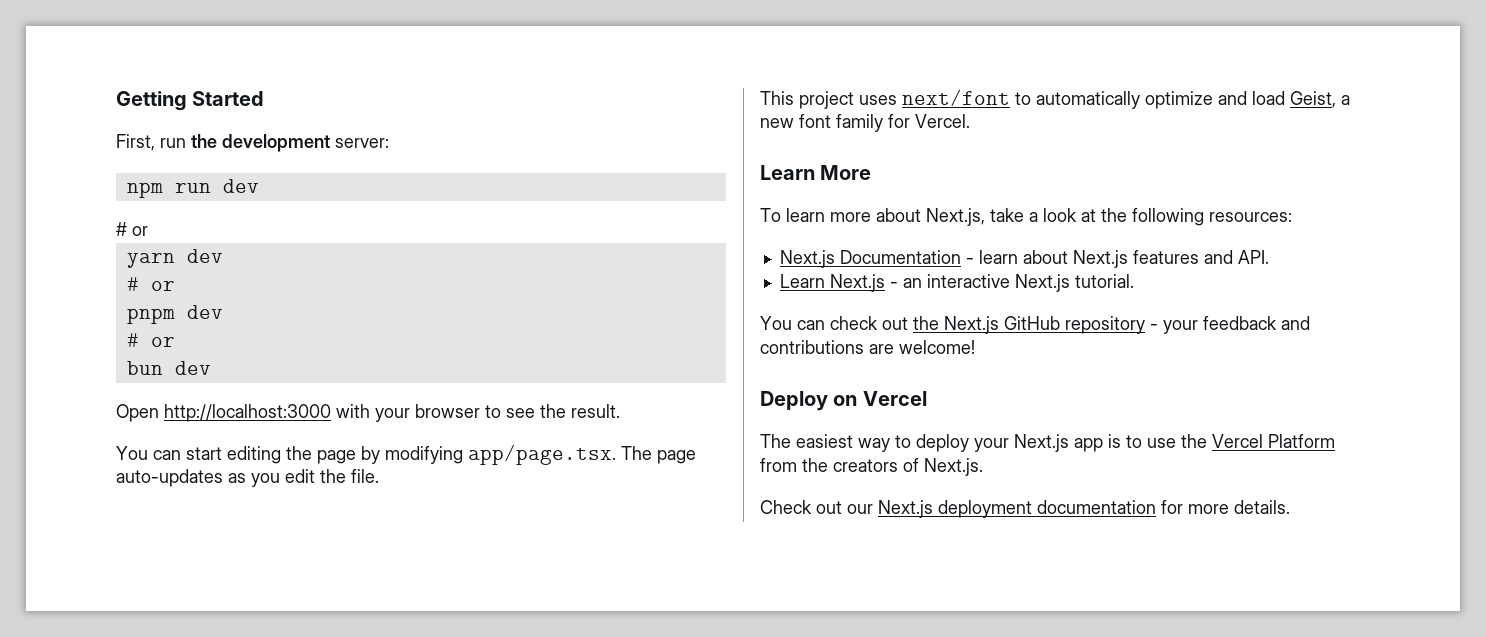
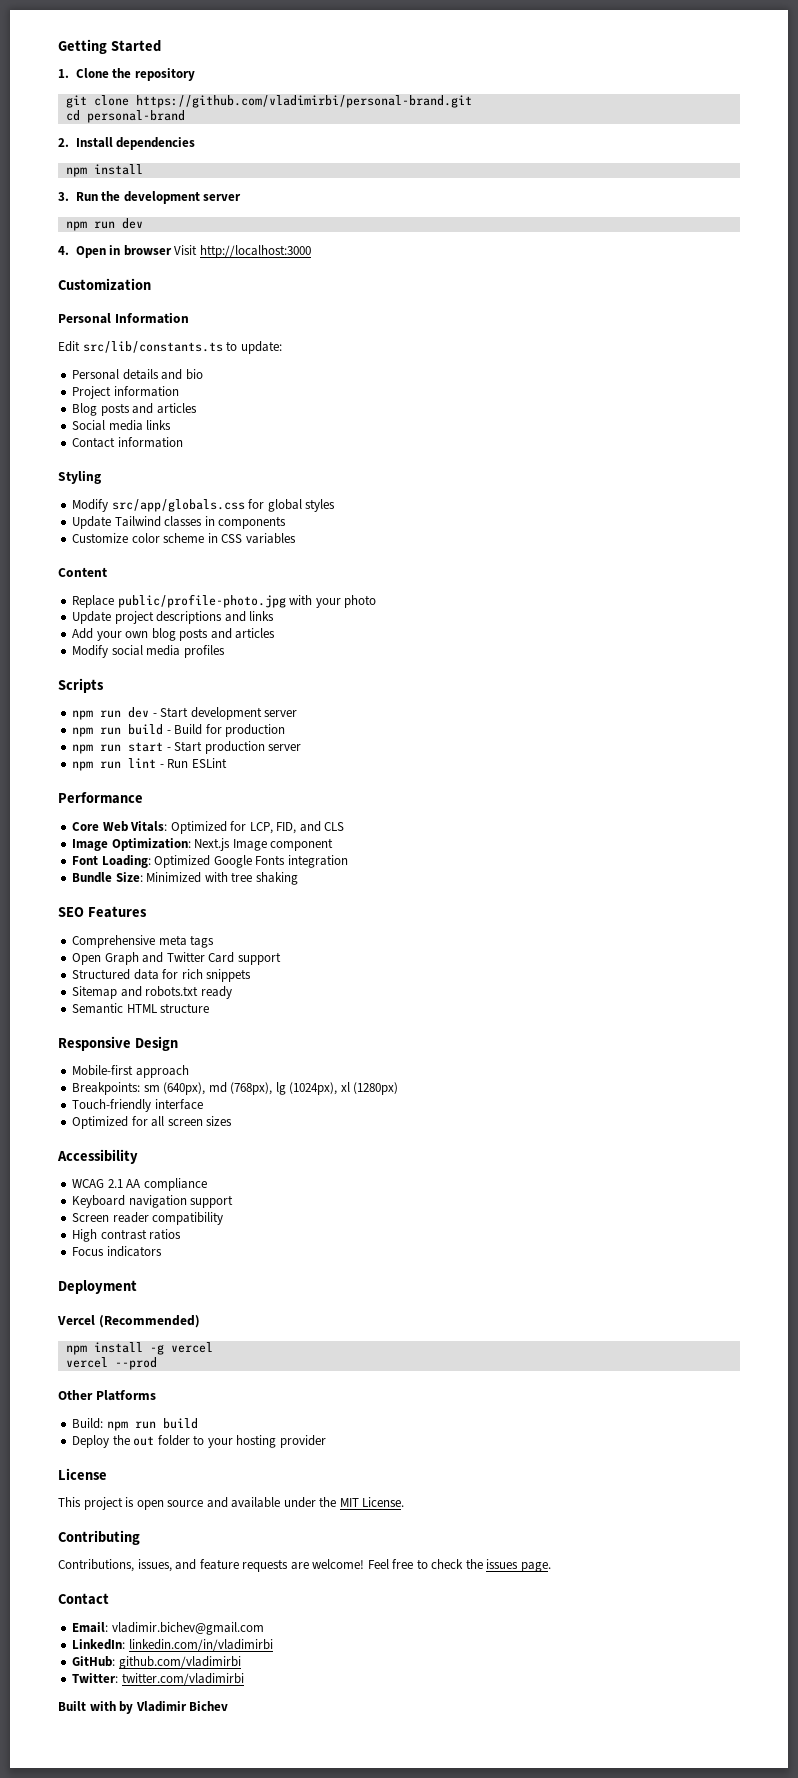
- First, run the development server:
+ 1. Clone the repository
+ git clone https://github.com/vladimirbi/personal-brand.git
+ cd personal-brand
+ 2. Install dependencies
+ npm install
+ 3. Run the development server
  npm run dev
- # or
- yarn dev
- # or
- pnpm dev
- # or
- bun dev
- Open http://localhost:3000 with your browser to see the result.
- You can start editing the page by modifying app/page.tsx. The page auto-updates as you edit the file.
- This project uses next/font to automatically optimize and load Geist, a new font family for Vercel.
- Learn More
- To learn more about Next.js, take a look at the following resources:
- Next.js Documentation - learn about Next.js features and API.
- Learn Next.js - an interactive Next.js tutorial.
- You can check out the Next.js GitHub repository - your feedback and contributions are welcome!
- Deploy on Vercel
- The easiest way to deploy your Next.js app is to use the Vercel Platform from the creators of Next.js.
- Check out our Next.js deployment documentation for more details.
+ 4. Open in browser Visit http://localhost:3000
+ Customization
+ Personal Information
+ Edit src/lib/constants.ts to update:
+ Personal details and bio
+ Project information
+ Blog posts and articles
+ Social media links
+ Contact information
+ Styling
+ Modify src/app/globals.css for global styles
+ Update Tailwind classes in components
+ Customize color scheme in CSS variables
+ Content
+ Replace public/profile-photo.jpg with your photo
+ Update project descriptions and links
+ Add your own blog posts and articles
+ Modify social media profiles
+ Scripts
+ npm run dev - Start development server
+ npm run build - Build for production
+ npm run start - Start production server
+ npm run lint - Run ESLint
+ Performance
+ Core Web Vitals: Optimized for LCP, FID, and CLS
+ Image Optimization: Next.js Image component
+ Font Loading: Optimized Google Fonts integration
+ Bundle Size: Minimized with tree shaking
+ SEO Features
+ Comprehensive meta tags
+ Open Graph and Twitter Card support
+ Structured data for rich snippets
+ Sitemap and robots.txt ready
+ Semantic HTML structure
+ Responsive Design
+ Mobile-first approach
+ Breakpoints: sm (640px), md (768px), lg (1024px), xl (1280px)
+ Touch-friendly interface
+ Optimized for all screen sizes
+ Accessibility
+ WCAG 2.1 AA compliance
+ Keyboard navigation support
+ Screen reader compatibility
+ High contrast ratios
+ Focus indicators
+ Deployment
+ Vercel (Recommended)
+ npm install -g vercel
+ vercel --prod
+ Other Platforms
+ Build: npm run build
+ Deploy the out folder to your hosting provider
+ License
+ This project is open source and available under the MIT License.
+ Contributing
+ Contributions, issues, and feature requests are welcome! Feel free to check the issues page.
+ Contact
+ Email: vladimir.bichev@gmail.com
+ LinkedIn: linkedin.com/in/vladimirbi
+ GitHub: github.com/vladimirbi
+ Twitter: twitter.com/vladimirbi
+ Built with by Vladimir Bichev

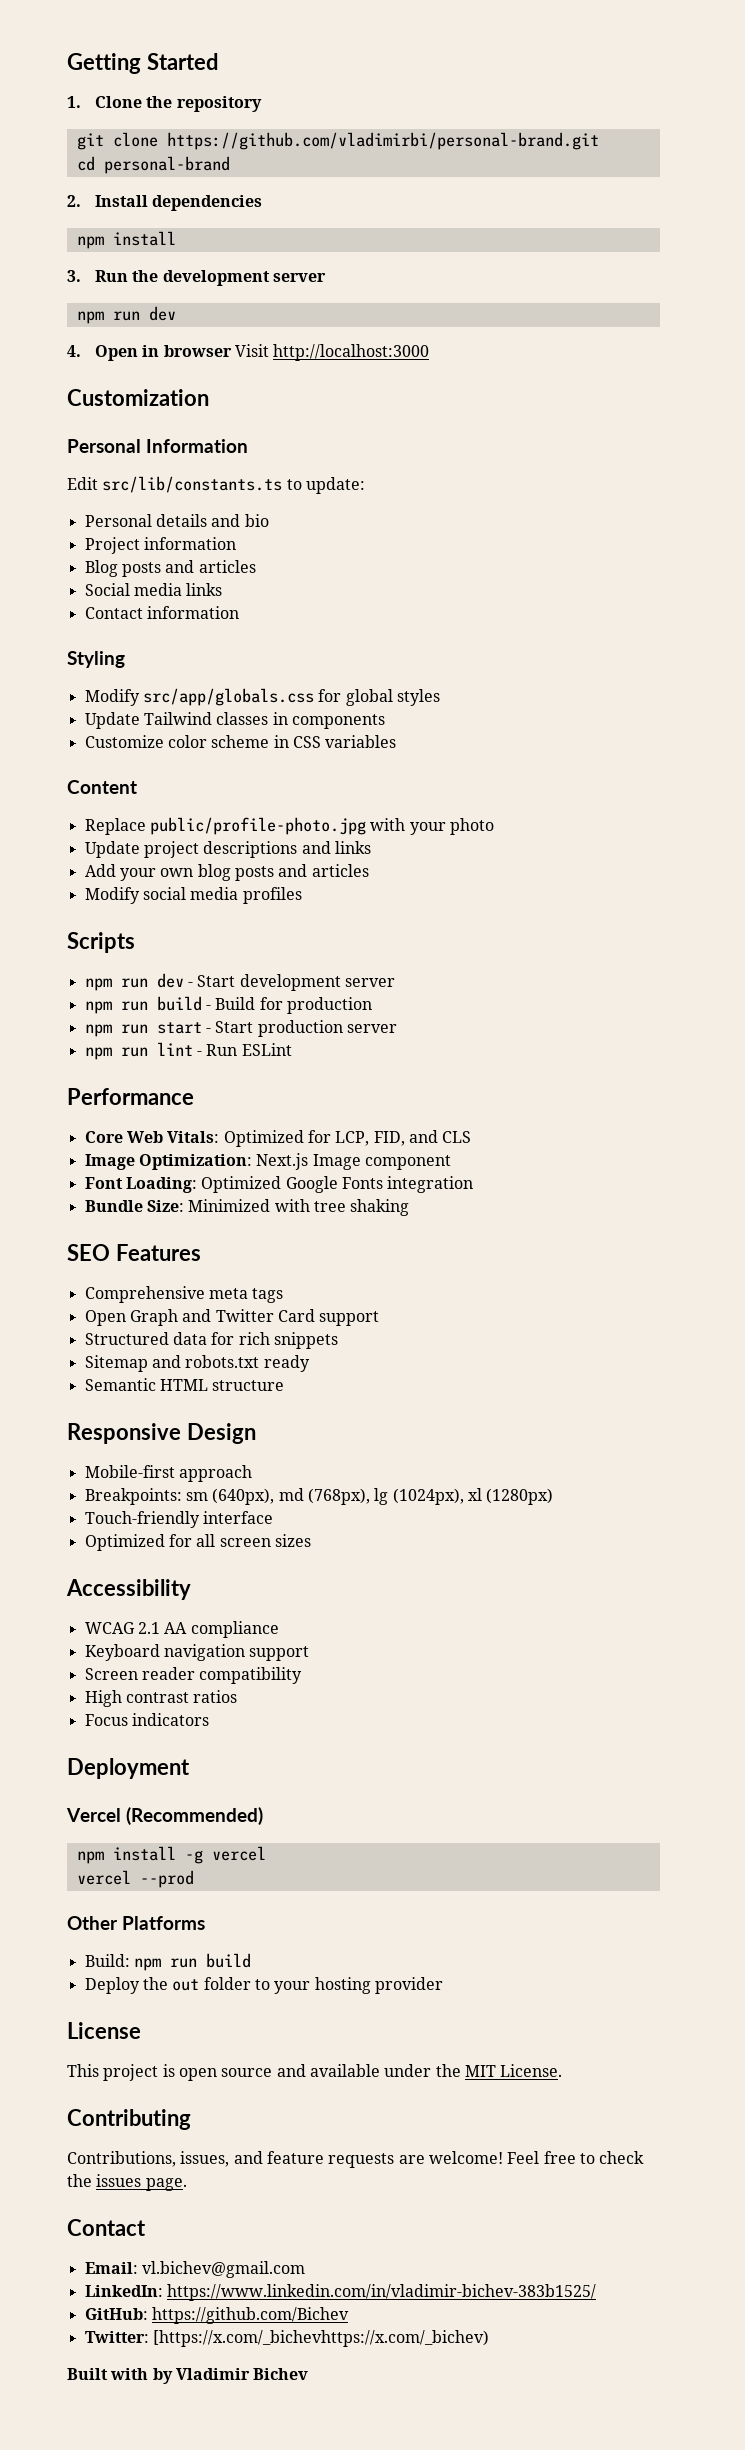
- Email: vladimir.bichev@gmail.com
+ Email: vl.bichev@gmail.com
- LinkedIn: linkedin.com/in/vladimirbi
+ LinkedIn: https://www.linkedin.com/in/vladimir-bichev-383b1525/
- GitHub: github.com/vladimirbi
+ GitHub: https://github.com/Bichev
- Twitter: twitter.com/vladimirbi
+ Twitter: [https://x.com/_bichevhttps://x.com/_bichev)

